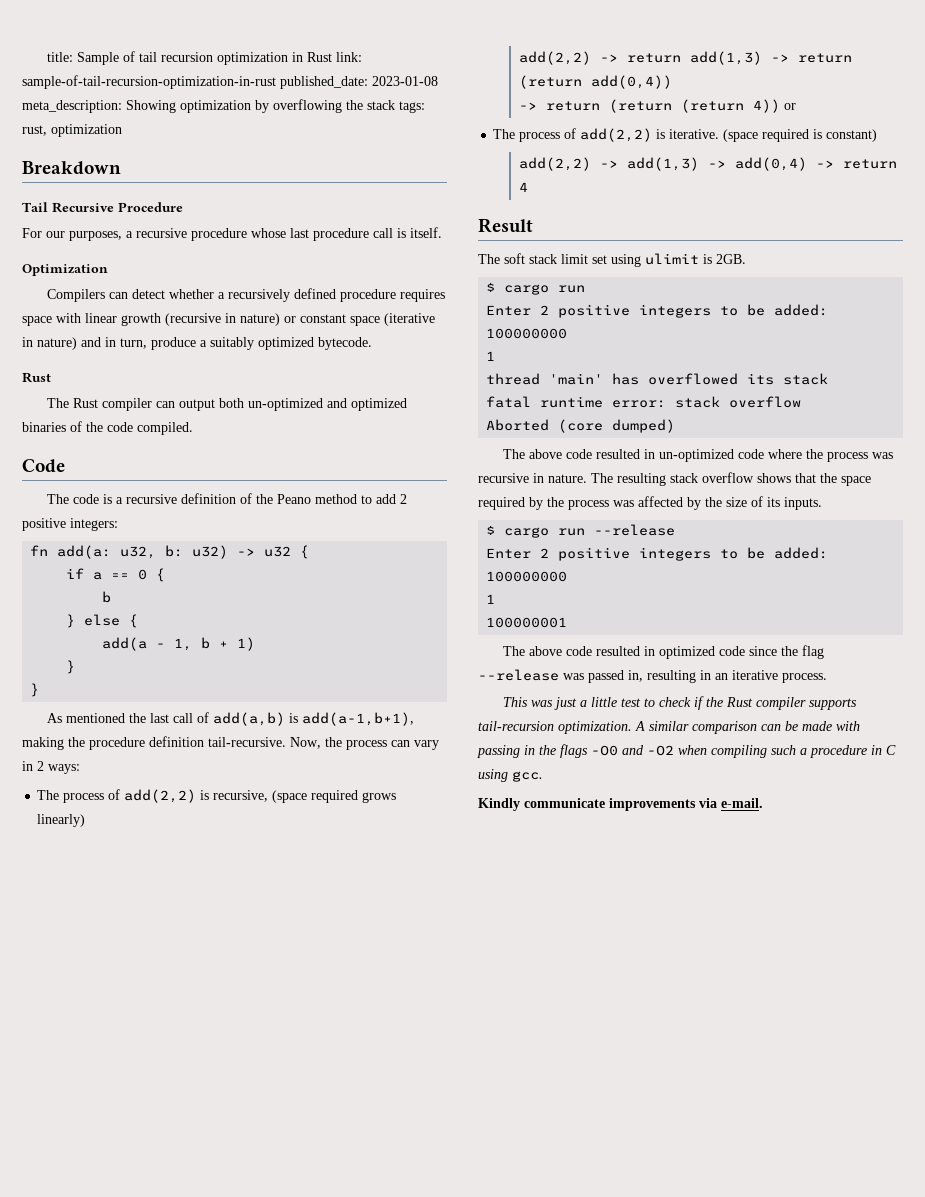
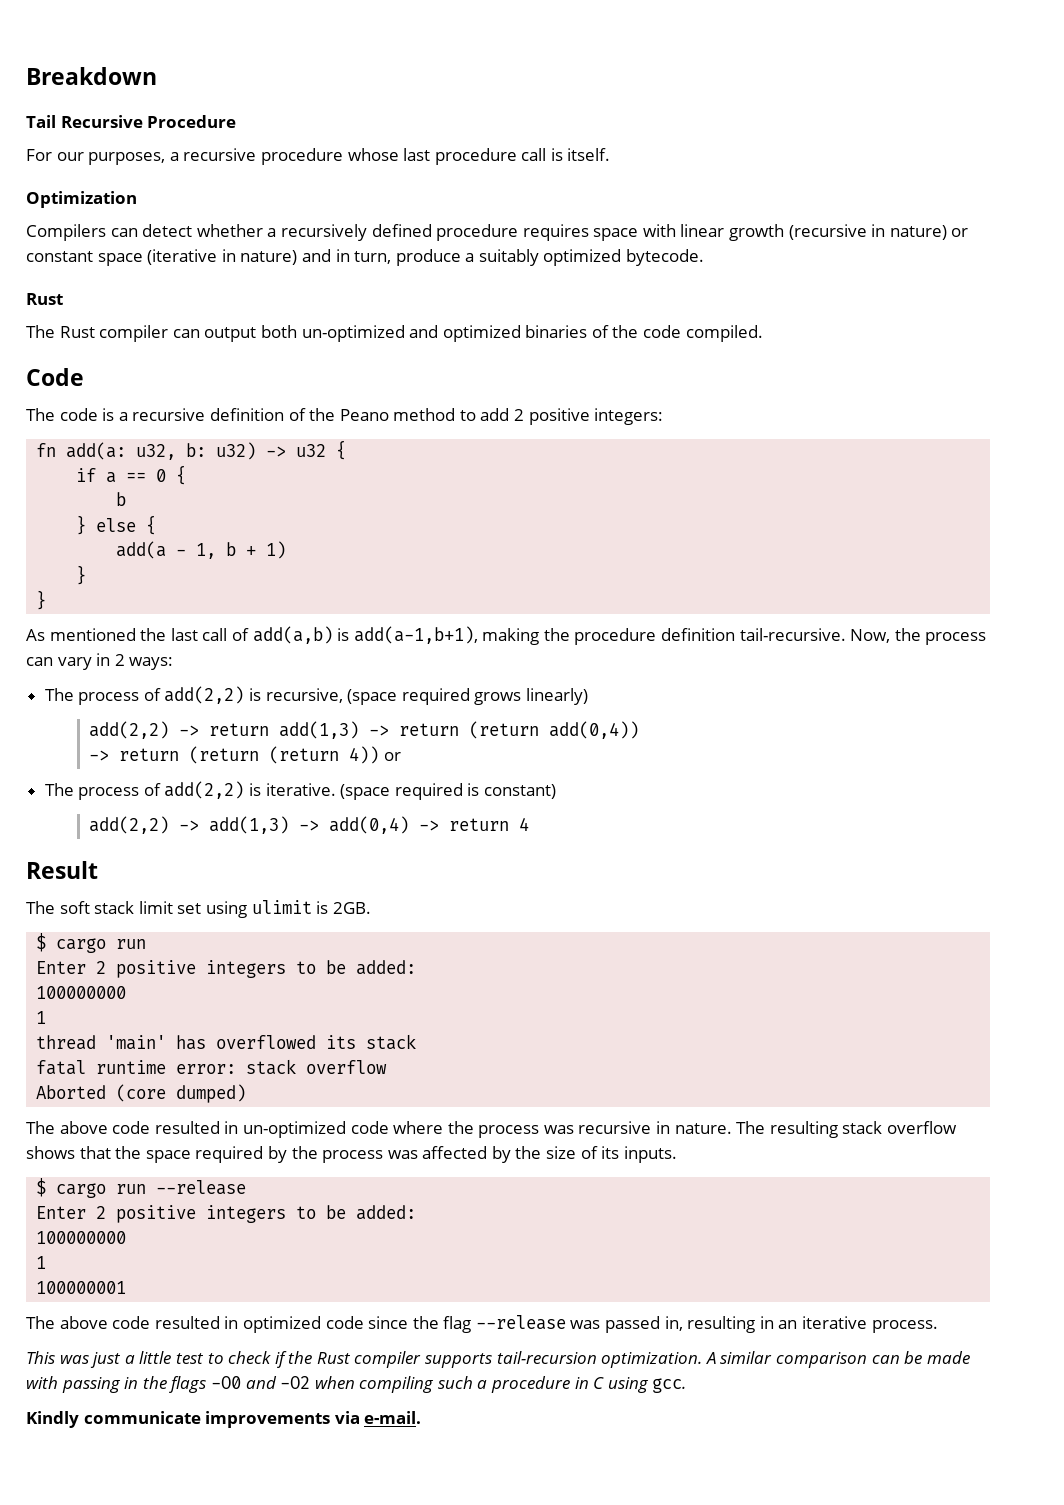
- title: Sample of tail recursion optimization in Rust link: sample-of-tail-recursion-optimization-in-rust published_date: 2023-01-08 meta_description: Showing optimization by overflowing the stack tags: rust, optimization

